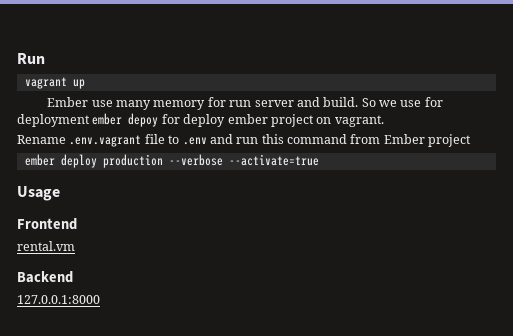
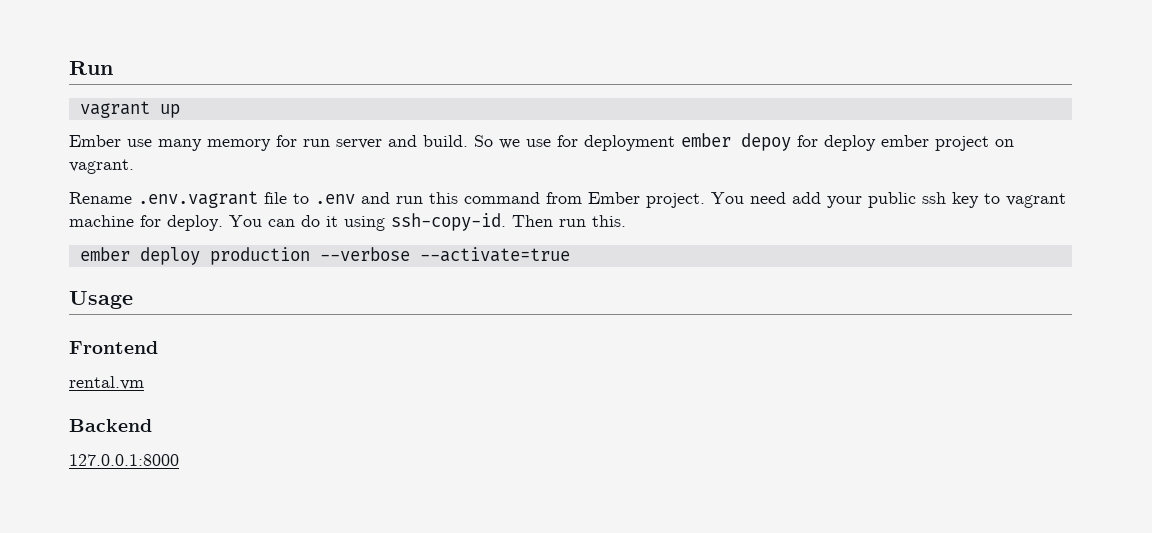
- Rename .env.vagrant file to .env and run this command from Ember project
+ Rename .env.vagrant file to .env and run this command from Ember project. You need add your public ssh key to vagrant machine for deploy. You can do it using ssh-copy-id. Then run this.

